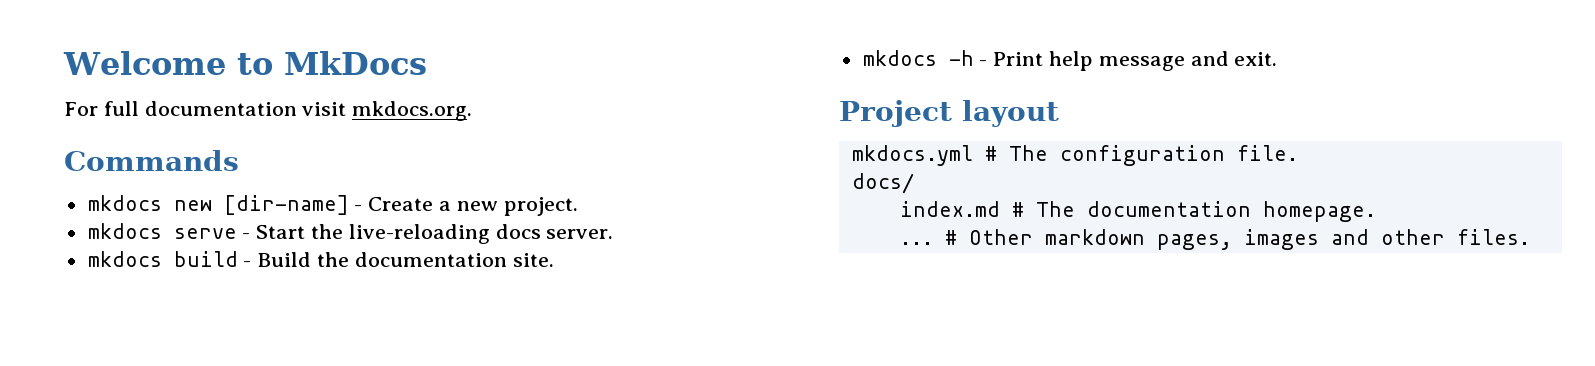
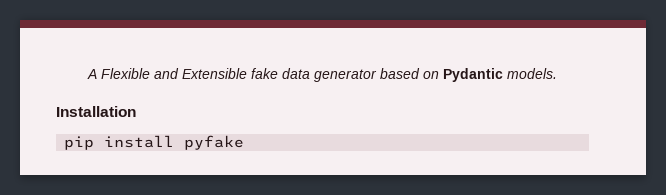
- Welcome to MkDocs
- For full documentation visit mkdocs.org.
- Commands
- mkdocs new [dir-name] - Create a new project.
- mkdocs serve - Start the live-reloading docs server.
- mkdocs build - Build the documentation site.
- mkdocs -h - Print help message and exit.
- Project layout
- mkdocs.yml # The configuration file.
- docs/
- index.md # The documentation homepage.
- ... # Other markdown pages, images and other files.
+ A Flexible and Extensible fake data generator based on Pydantic models.
+ Installation
+ pip install pyfake

